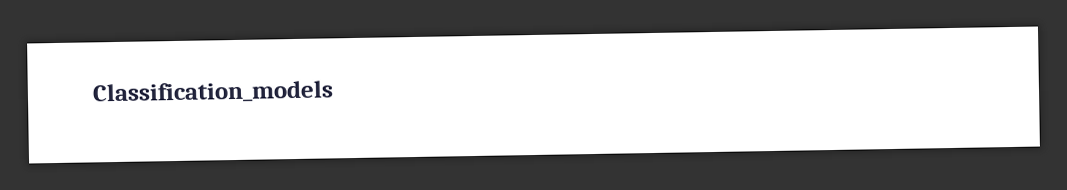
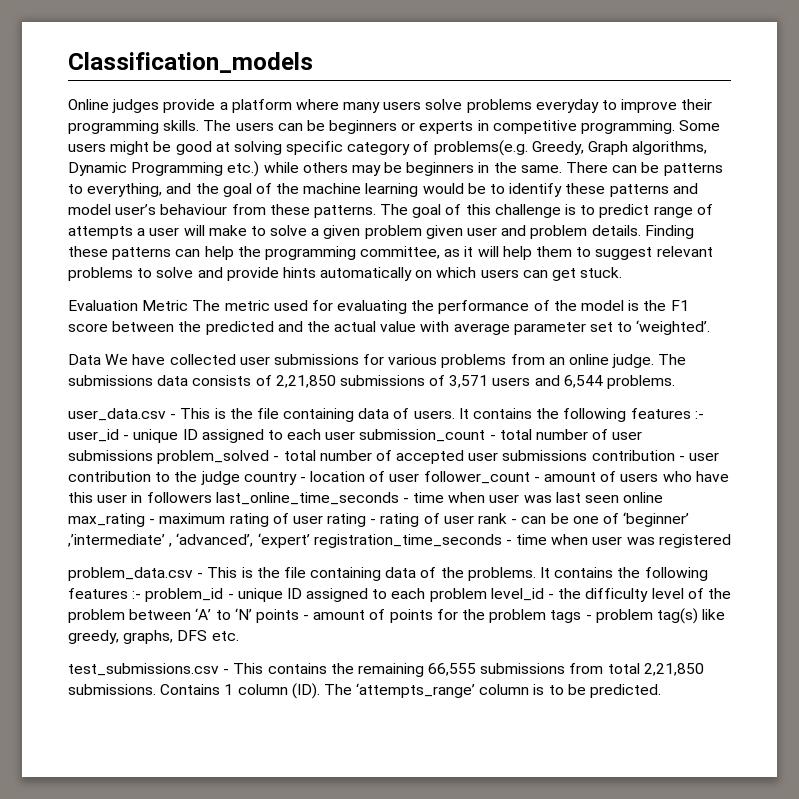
+ Online judges provide a platform where many users solve problems everyday to improve their programming skills. The users can be beginners or experts in competitive programming. Some users might be good at solving specific category of problems(e.g. Greedy, Graph algorithms, Dynamic Programming etc.) while others may be beginners in the same. There can be patterns to everything, and the goal of the machine learning would be to identify these patterns and model user’s behaviour from these patterns. The goal of this challenge is to predict range of attempts a user will make to solve a given problem given user and problem details. Finding these patterns can help the programming committee, as it will help them to suggest relevant problems to solve and provide hints automatically on which users can get stuck.
+ Evaluation Metric The metric used for evaluating the performance of the model is the F1 score between the predicted and the actual value with average parameter set to ‘weighted’.
+ Data We have collected user submissions for various problems from an online judge. The submissions data consists of 2,21,850 submissions of 3,571 users and 6,544 problems.
+ user_data.csv - This is the file containing data of users. It contains the following features :- user_id - unique ID assigned to each user submission_count - total number of user submissions problem_solved - total number of accepted user submissions contribution - user contribution to the judge country - location of user follower_count - amount of users who have this user in followers last_online_time_seconds - time when user was last seen online max_rating - maximum rating of user rating - rating of user rank - can be one of ‘beginner’ ,’intermediate’ , ‘advanced’, ‘expert’ registration_time_seconds - time when user was registered
+ problem_data.csv - This is the file containing data of the problems. It contains the following features :- problem_id - unique ID assigned to each problem level_id - the difficulty level of the problem between ‘A’ to ‘N’ points - amount of points for the problem tags - problem tag(s) like greedy, graphs, DFS etc.
+ test_submissions.csv - This contains the remaining 66,555 submissions from total 2,21,850 submissions. Contains 1 column (ID). The ‘attempts_range’ column is to be predicted.

